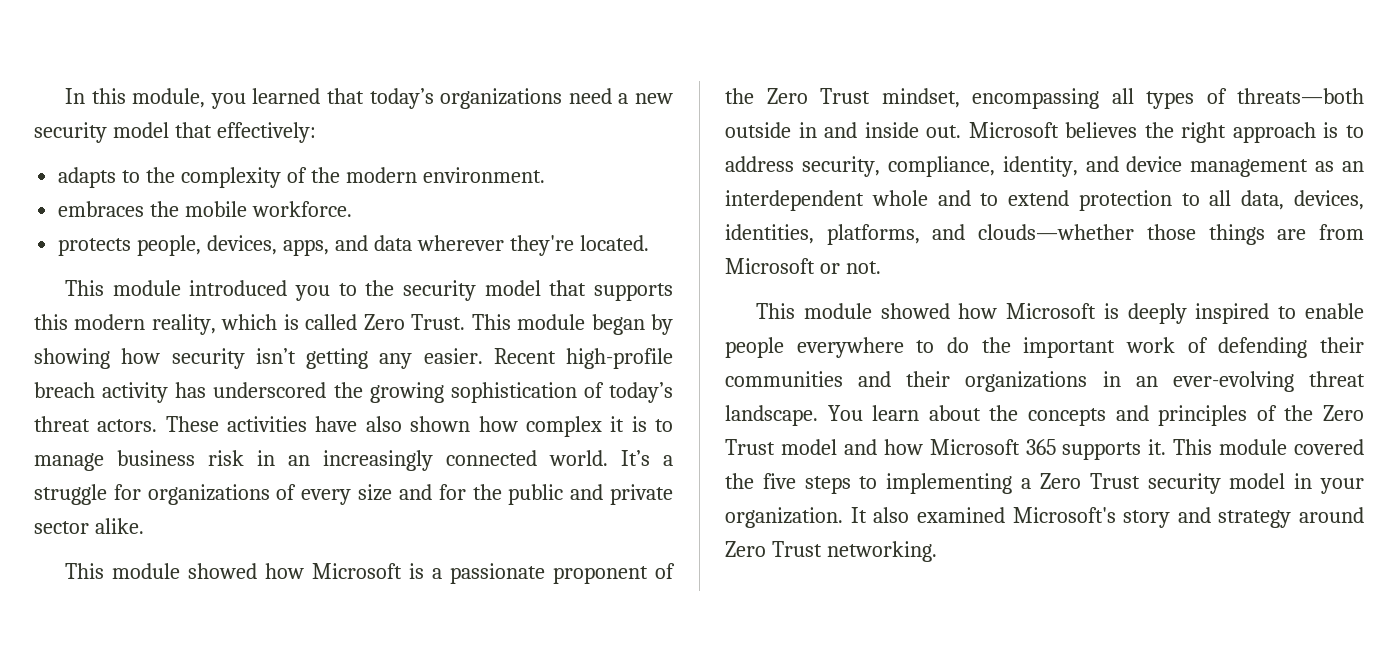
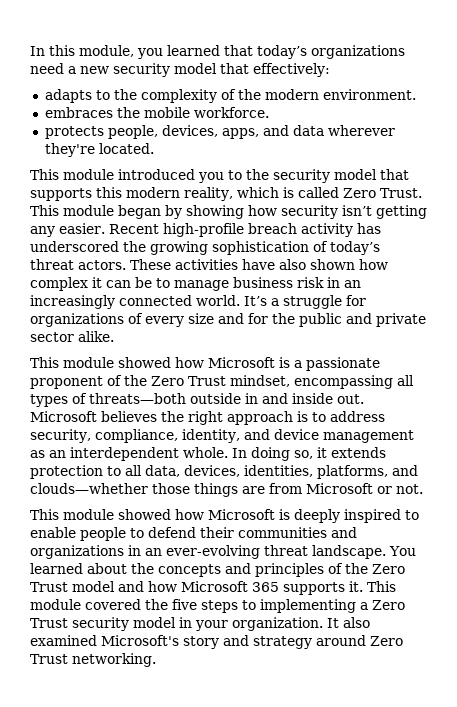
- These activities have also shown how complex it is to manage business risk in an increasingly connected world.
+ These activities have also shown how complex it can be to manage business risk in an increasingly connected world.
- Microsoft believes the right approach is to address security, compliance, identity, and device management as an interdependent whole and to extend protection to all data, devices, identities, platforms, and clouds—whether those things are from Microsoft or not.
+ Microsoft believes the right approach is to address security, compliance, identity, and device management as an interdependent whole. In doing so, it extends protection to all data, devices, identities, platforms, and clouds—whether those things are from Microsoft or not.
- This module showed how Microsoft is deeply inspired to enable people everywhere to do the important work of defending their communities and their organizations in an ever-evolving threat landscape.
+ This module showed how Microsoft is deeply inspired to enable people to defend their communities and organizations in an ever-evolving threat landscape.
- You learn about the concepts and principles of the Zero Trust model and how Microsoft 365 supports it.
+ You learned about the concepts and principles of the Zero Trust model and how Microsoft 365 supports it.

